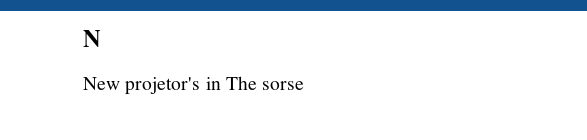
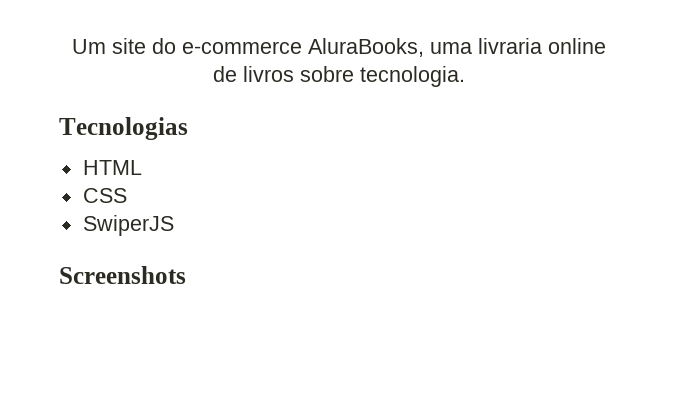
- N
- New projetor's in The sorse
+ Um site do e-commerce AluraBooks, uma livraria online de livros sobre tecnologia.
+ Tecnologias
+ HTML
+ CSS
+ SwiperJS
+ Screenshots

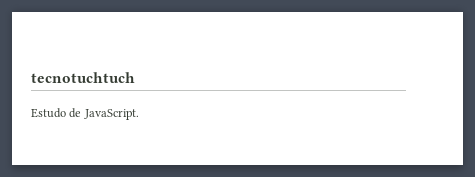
- Um site do e-commerce AluraBooks, uma livraria online de livros sobre tecnologia.
- Tecnologias
- HTML
- CSS
- SwiperJS
- Screenshots
+ tecnotuchtuch
+ Estudo de JavaScript.

